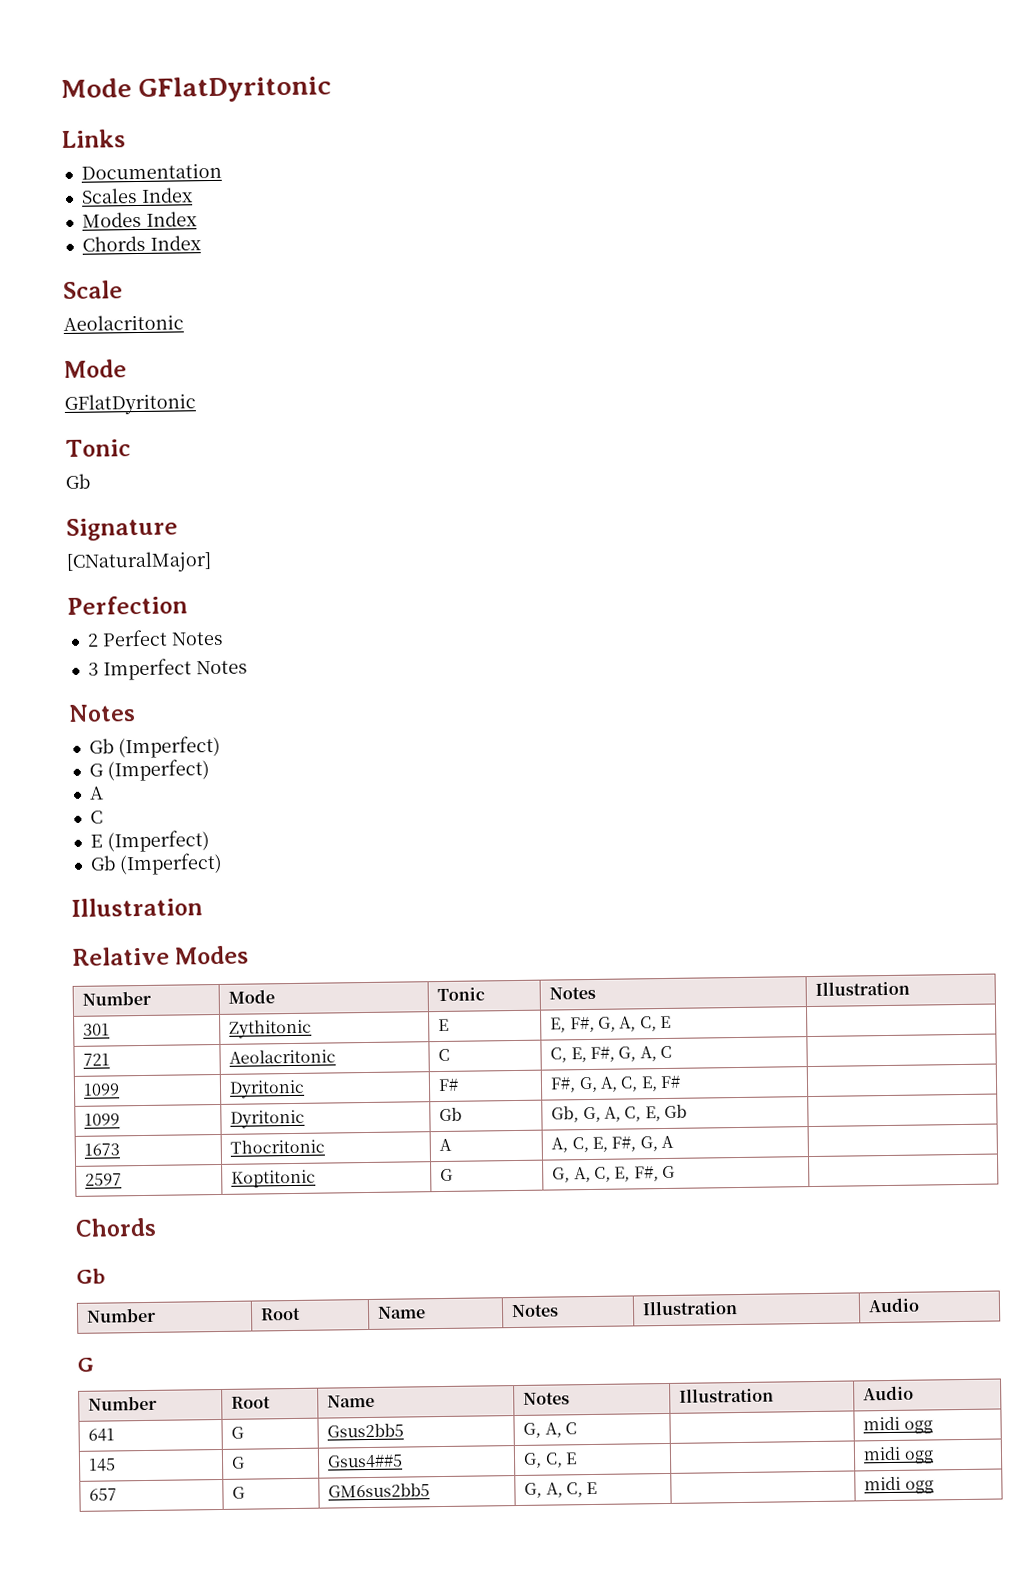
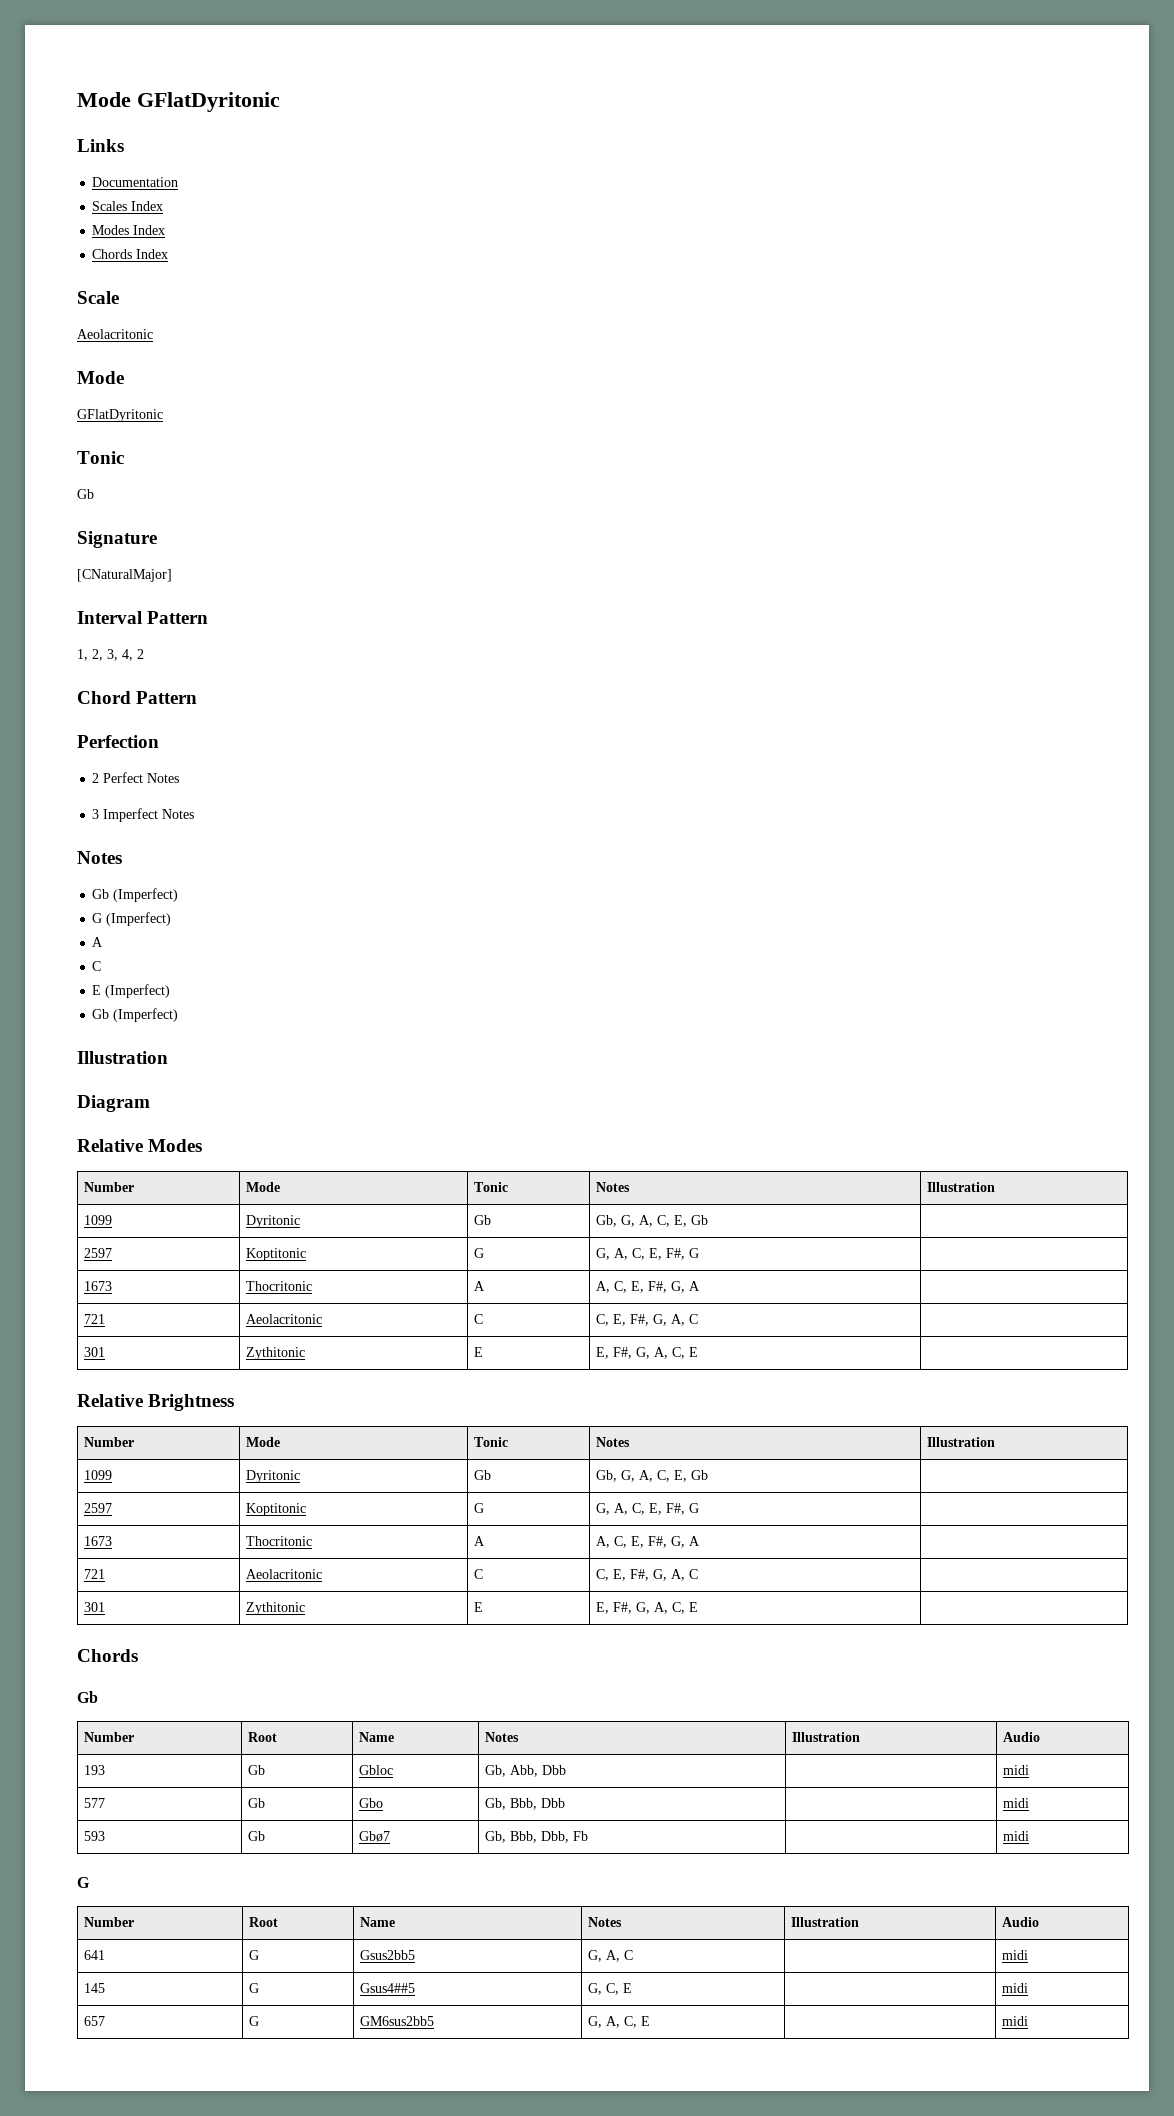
+ Interval Pattern
+ 1, 2, 3, 4, 2
+ Chord Pattern
+ Diagram
  Relative Modes
  Number | Mode | Tonic | Notes | Illustration
+ 1099 | Dyritonic | Gb | Gb, G, A, C, E, Gb |
+ 2597 | Koptitonic | G | G, A, C, E, F#, G |
+ 1673 | Thocritonic | A | A, C, E, F#, G, A |
+ 721 | Aeolacritonic | C | C, E, F#, G, A, C |
  301 | Zythitonic | E | E, F#, G, A, C, E |
+ Relative Brightness
+ Number | Mode | Tonic | Notes | Illustration
+ 1099 | Dyritonic | Gb | Gb, G, A, C, E, Gb |
+ 2597 | Koptitonic | G | G, A, C, E, F#, G |
+ 1673 | Thocritonic | A | A, C, E, F#, G, A |
  721 | Aeolacritonic | C | C, E, F#, G, A, C |
- 1099 | Dyritonic | F# | F#, G, A, C, E, F# |
- 1099 | Dyritonic | Gb | Gb, G, A, C, E, Gb |
- 1673 | Thocritonic | A | A, C, E, F#, G, A |
- 2597 | Koptitonic | G | G, A, C, E, F#, G |
+ 301 | Zythitonic | E | E, F#, G, A, C, E |
+ 193 | Gb | Gbloc | Gb, Abb, Dbb | | midi
+ 577 | Gb | Gbo | Gb, Bbb, Dbb | | midi
+ 593 | Gb | Gbø7 | Gb, Bbb, Dbb, Fb | | midi
- 641 | G | Gsus2bb5 | G, A, C | | midi ogg
+ 641 | G | Gsus2bb5 | G, A, C | | midi
- 145 | G | Gsus4##5 | G, C, E | | midi ogg
+ 145 | G | Gsus4##5 | G, C, E | | midi
- 657 | G | GM6sus2bb5 | G, A, C, E | | midi ogg
+ 657 | G | GM6sus2bb5 | G, A, C, E | | midi

